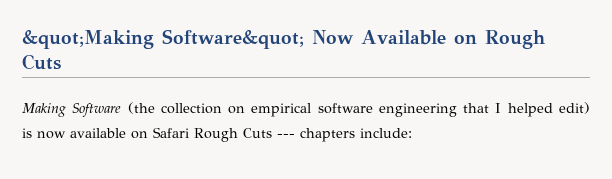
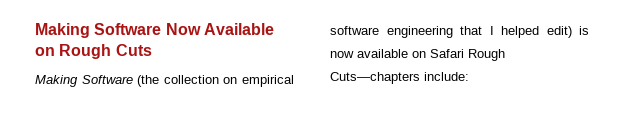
- &quot;Making Software&quot; Now Available on Rough Cuts
+ Making Software Now Available on Rough Cuts
- Making Software (the collection on empirical software engineering that I helped edit) is now available on Safari Rough Cuts --- chapters include:
+ Making Software (the collection on empirical software engineering that I helped edit) is now available on Safari Rough Cuts—chapters include:

